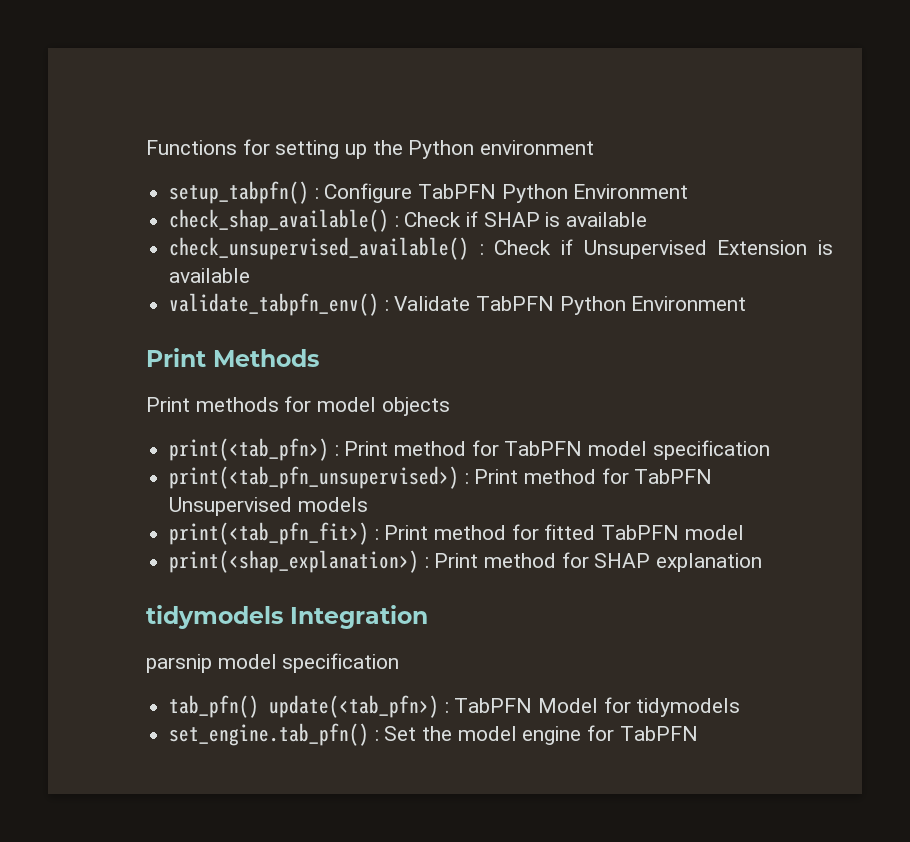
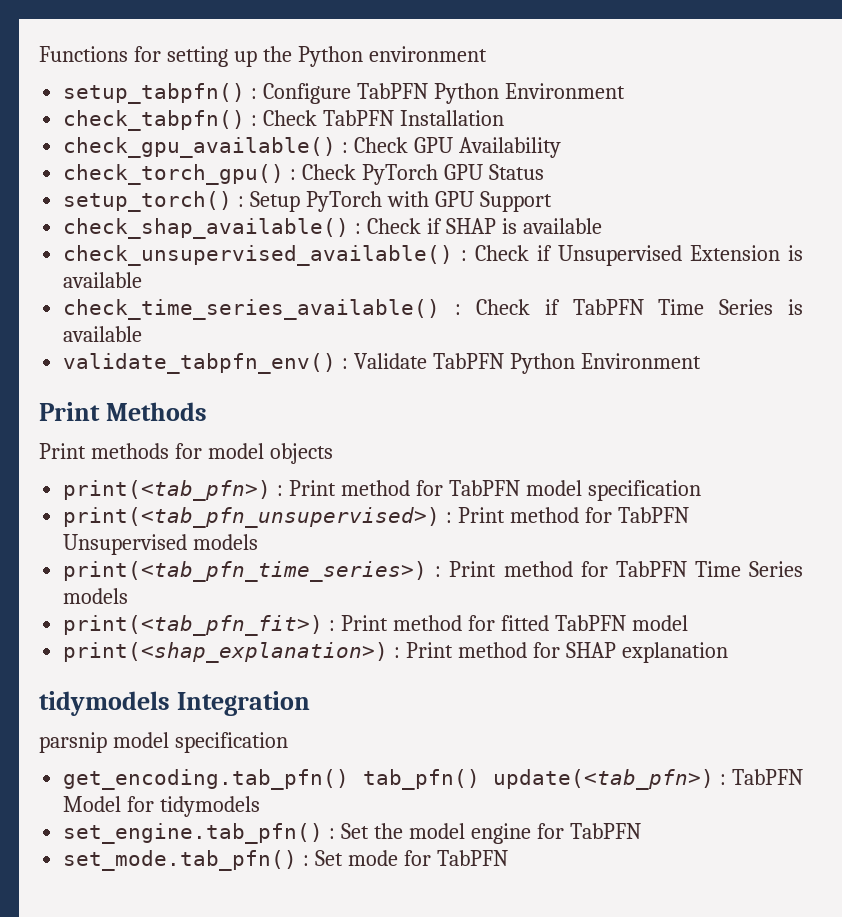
+ check_tabpfn() : Check TabPFN Installation
+ check_gpu_available() : Check GPU Availability
+ check_torch_gpu() : Check PyTorch GPU Status
+ setup_torch() : Setup PyTorch with GPU Support
+ check_time_series_available() : Check if TabPFN Time Series is available
+ print(<tab_pfn_time_series>) : Print method for TabPFN Time Series models
- tab_pfn() update(<tab_pfn>) : TabPFN Model for tidymodels
+ get_encoding.tab_pfn() tab_pfn() update(<tab_pfn>) : TabPFN Model for tidymodels
+ set_mode.tab_pfn() : Set mode for TabPFN

